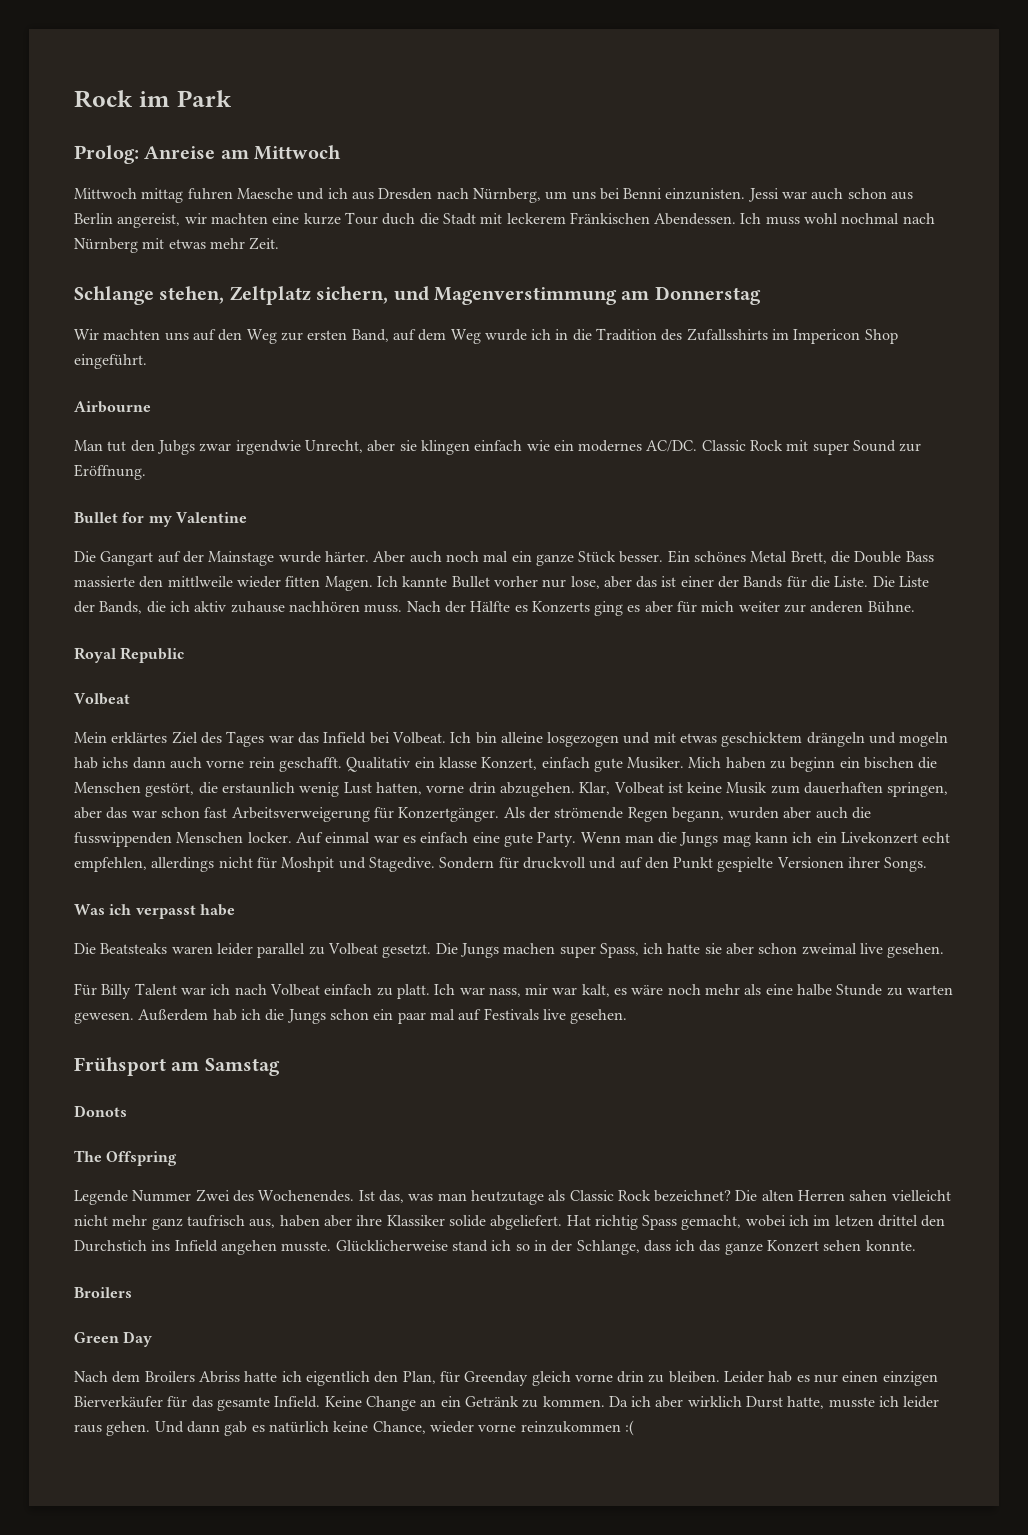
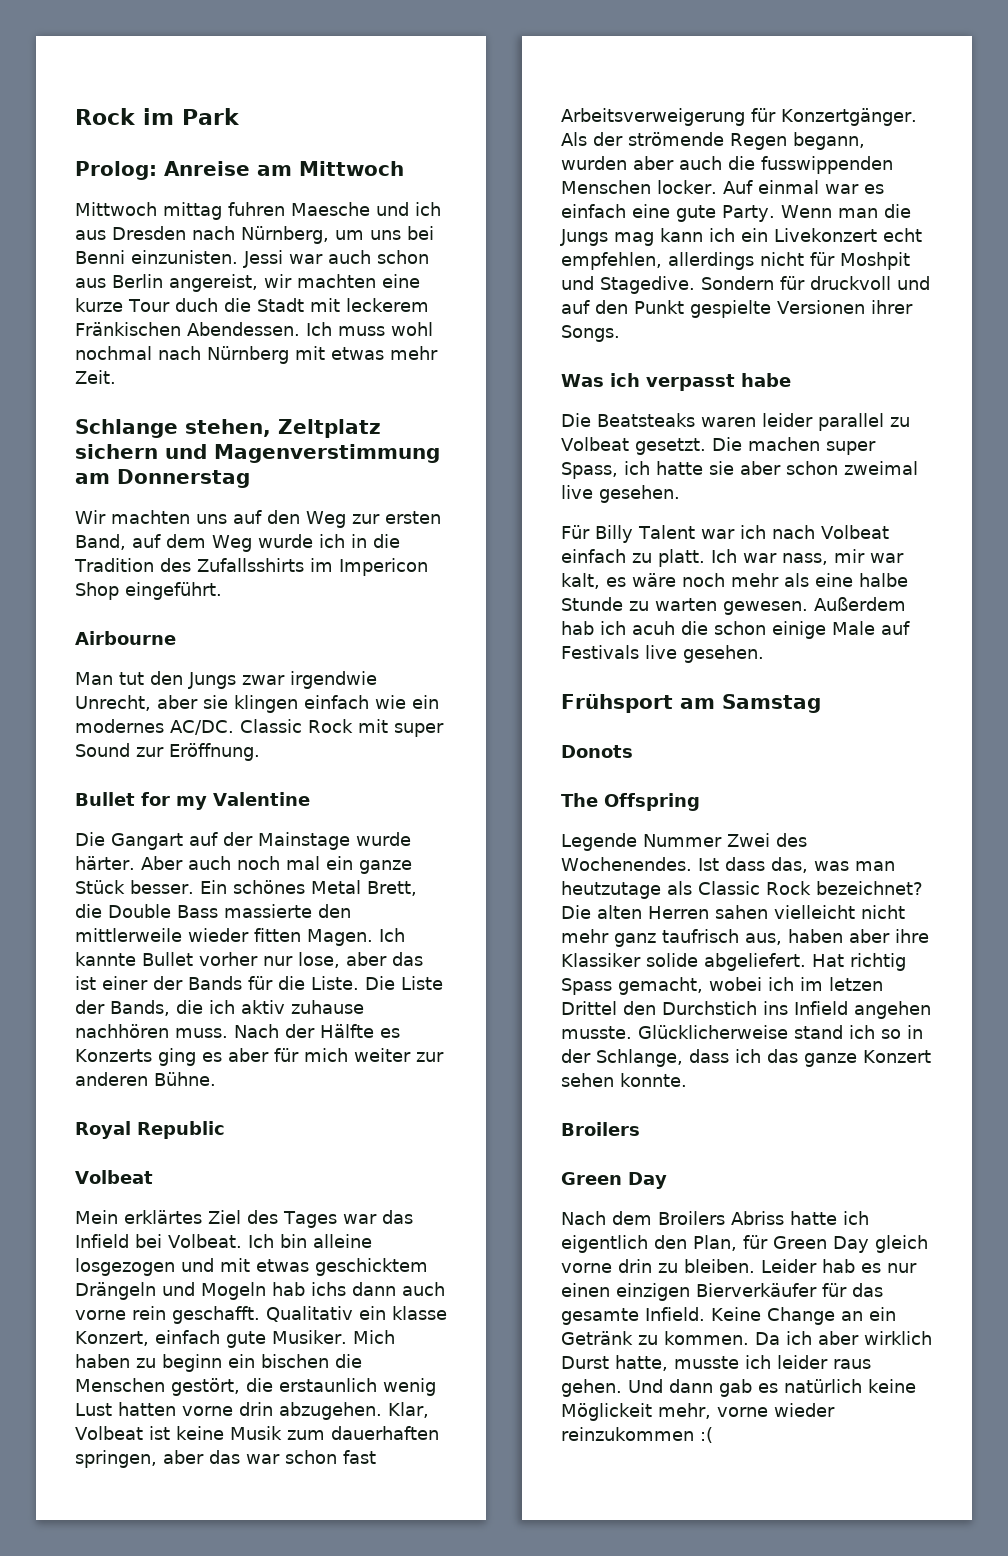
- Schlange stehen, Zeltplatz sichern, und Magenverstimmung am Donnerstag
+ Schlange stehen, Zeltplatz sichern und Magenverstimmung am Donnerstag
- Man tut den Jubgs zwar irgendwie Unrecht, aber sie klingen einfach wie ein modernes AC/DC.
+ Man tut den Jungs zwar irgendwie Unrecht, aber sie klingen einfach wie ein modernes AC/DC.
- Ein schönes Metal Brett, die Double Bass massierte den mittlweile wieder fitten Magen.
+ Ein schönes Metal Brett, die Double Bass massierte den mittlerweile wieder fitten Magen.
- Ich bin alleine losgezogen und mit etwas geschicktem drängeln und mogeln hab ichs dann auch vorne rein geschafft.
+ Ich bin alleine losgezogen und mit etwas geschicktem Drängeln und Mogeln hab ichs dann auch vorne rein geschafft.
- Mich haben zu beginn ein bischen die Menschen gestört, die erstaunlich wenig Lust hatten, vorne drin abzugehen.
+ Mich haben zu beginn ein bischen die Menschen gestört, die erstaunlich wenig Lust hatten vorne drin abzugehen.
- Die Jungs machen super Spass, ich hatte sie aber schon zweimal live gesehen.
+ Die machen super Spass, ich hatte sie aber schon zweimal live gesehen.
- Außerdem hab ich die Jungs schon ein paar mal auf Festivals live gesehen.
+ Außerdem hab ich acuh die schon einige Male auf Festivals live gesehen.
- Ist das, was man heutzutage als Classic Rock bezeichnet?
+ Ist dass das, was man heutzutage als Classic Rock bezeichnet?
- Hat richtig Spass gemacht, wobei ich im letzen drittel den Durchstich ins Infield angehen musste.
+ Hat richtig Spass gemacht, wobei ich im letzen Drittel den Durchstich ins Infield angehen musste.
- Nach dem Broilers Abriss hatte ich eigentlich den Plan, für Greenday gleich vorne drin zu bleiben.
+ Nach dem Broilers Abriss hatte ich eigentlich den Plan, für Green Day gleich vorne drin zu bleiben.
- Und dann gab es natürlich keine Chance, wieder vorne reinzukommen :(
+ Und dann gab es natürlich keine Möglickeit mehr, vorne wieder reinzukommen :(

